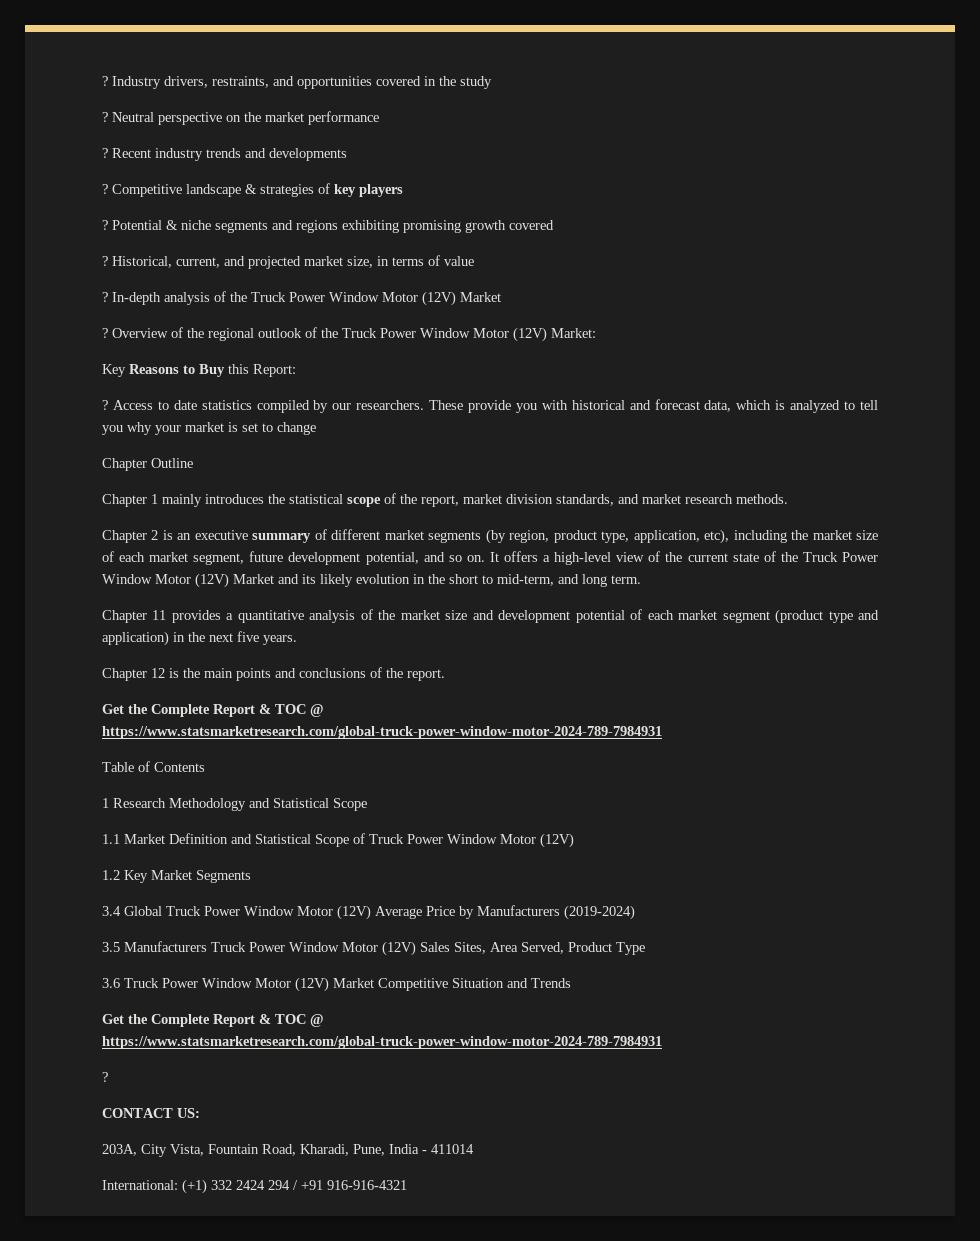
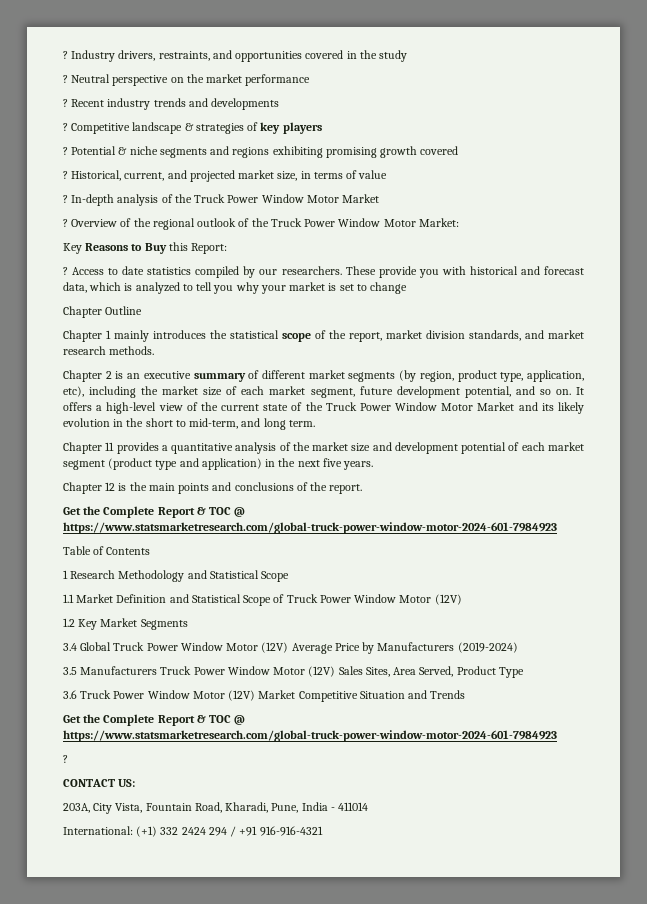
- In-depth analysis of the Truck Power Window Motor (12V) Market
+ In-depth analysis of the Truck Power Window Motor Market
- Overview of the regional outlook of the Truck Power Window Motor (12V) Market:
+ Overview of the regional outlook of the Truck Power Window Motor Market:
- It offers a high-level view of the current state of the Truck Power Window Motor (12V) Market and its likely evolution in the short to mid-term, and long term.
+ It offers a high-level view of the current state of the Truck Power Window Motor Market and its likely evolution in the short to mid-term, and long term.
  Chapter 12 is the main points and conclusions of the report.
- Get the Complete Report & TOC @ https://www.statsmarketresearch.com/global-truck-power-window-motor-2024-789-7984931
+ Get the Complete Report & TOC @ https://www.statsmarketresearch.com/global-truck-power-window-motor-2024-601-7984923
  3.6 Truck Power Window Motor (12V) Market Competitive Situation and Trends
- Get the Complete Report & TOC @ https://www.statsmarketresearch.com/global-truck-power-window-motor-2024-789-7984931
+ Get the Complete Report & TOC @ https://www.statsmarketresearch.com/global-truck-power-window-motor-2024-601-7984923

